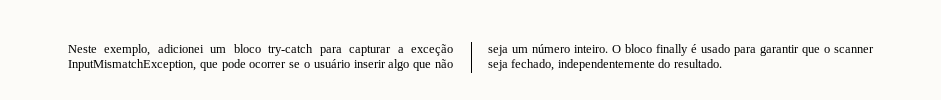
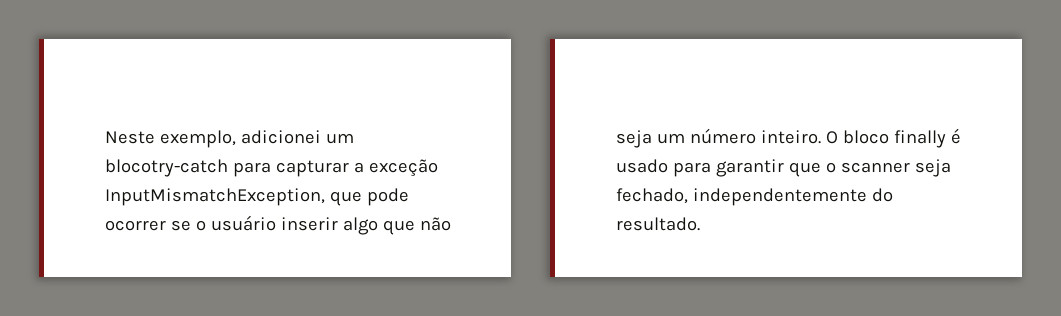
- Neste exemplo, adicionei um bloco try-catch para capturar a exceção InputMismatchException, que pode ocorrer se o usuário inserir algo que não seja um número inteiro.
+ Neste exemplo, adicionei um blocotry-catch para capturar a exceção InputMismatchException, que pode ocorrer se o usuário inserir algo que não seja um número inteiro.

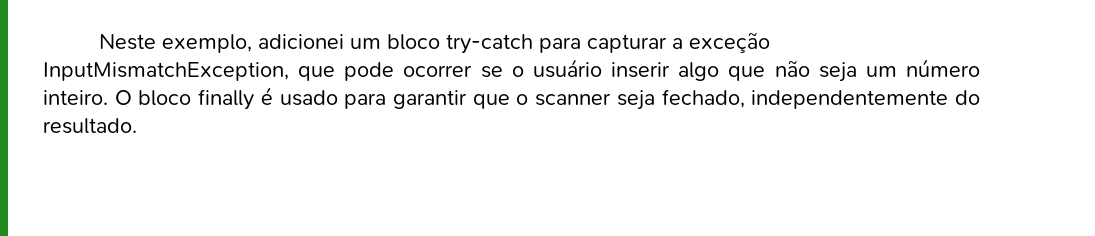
- Neste exemplo, adicionei um blocotry-catch para capturar a exceção InputMismatchException, que pode ocorrer se o usuário inserir algo que não seja um número inteiro.
+ Neste exemplo, adicionei um bloco try-catch para capturar a exceção InputMismatchException, que pode ocorrer se o usuário inserir algo que não seja um número inteiro.

